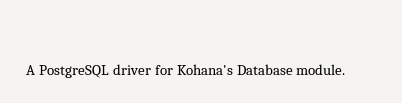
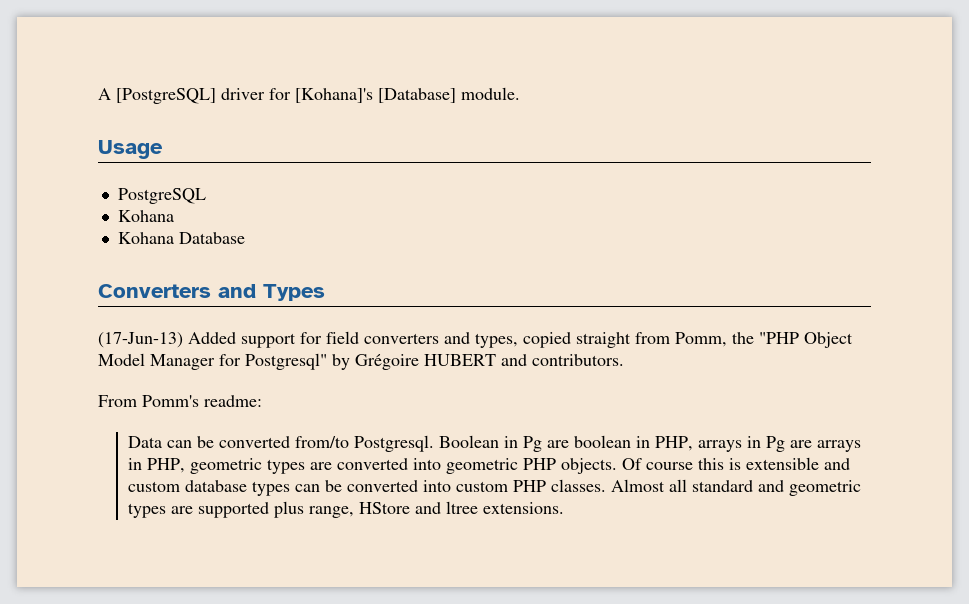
- A PostgreSQL driver for Kohana's Database module.
+ A [PostgreSQL] driver for [Kohana]'s [Database] module.
+ Usage
+ PostgreSQL
+ Kohana
+ Kohana Database
+ Converters and Types
+ (17-Jun-13) Added support for field converters and types, copied straight from Pomm, the "PHP Object Model Manager for Postgresql" by Grégoire HUBERT and contributors.
+ From Pomm's readme:
+ Data can be converted from/to Postgresql. Boolean in Pg are boolean in PHP, arrays in Pg are arrays in PHP, geometric types are converted into geometric PHP objects. Of course this is extensible and custom database types can be converted into custom PHP classes. Almost all standard and geometric types are supported plus range, HStore and ltree extensions.

